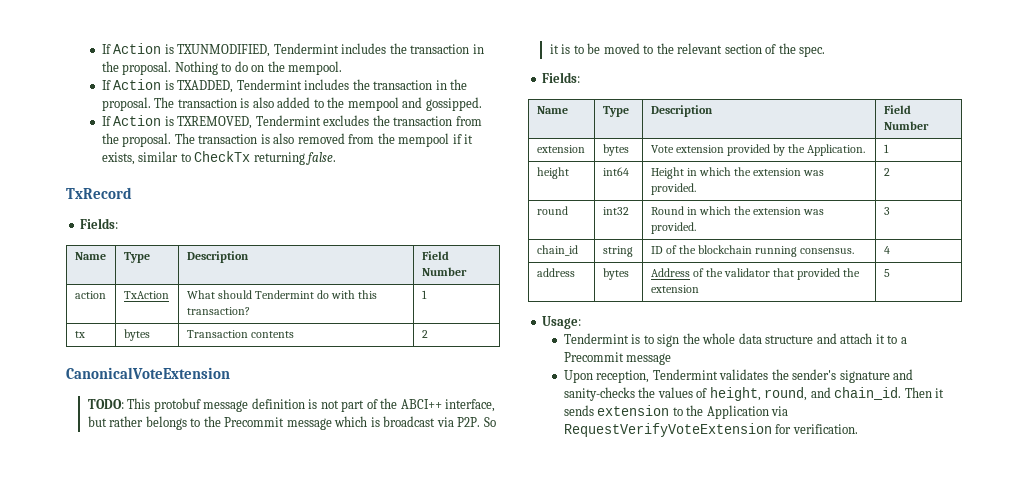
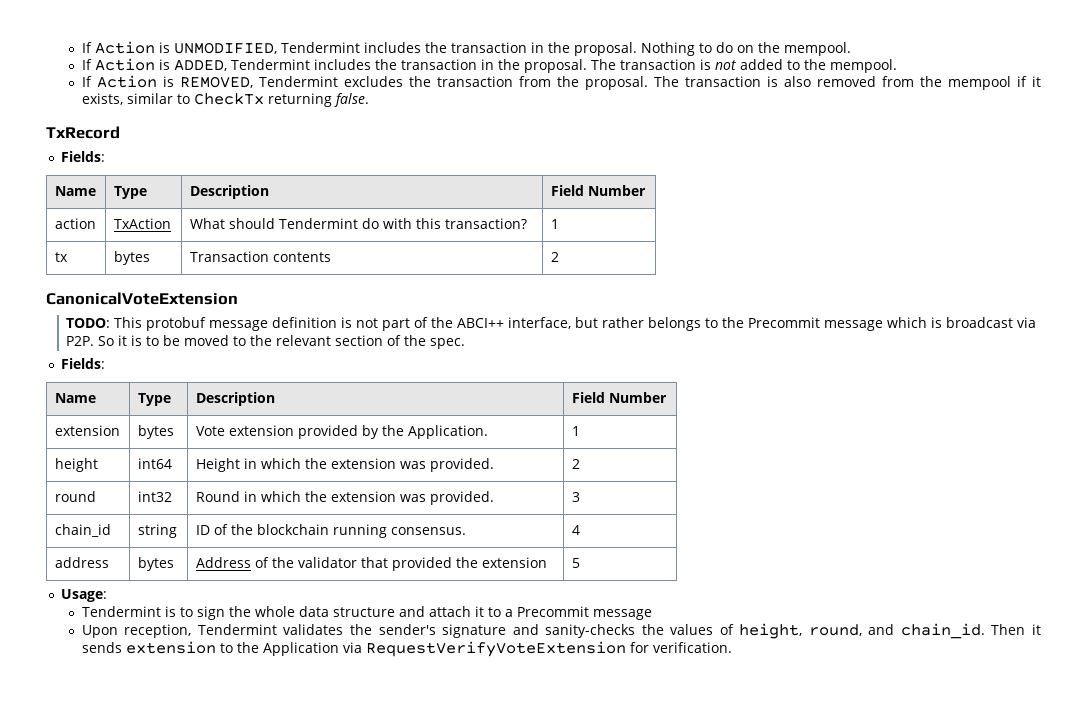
- If Action is TXUNMODIFIED, Tendermint includes the transaction in the proposal.
+ If Action is UNMODIFIED, Tendermint includes the transaction in the proposal.
- If Action is TXADDED, Tendermint includes the transaction in the proposal.
+ If Action is ADDED, Tendermint includes the transaction in the proposal.
- The transaction is also added to the mempool and gossipped.
- If Action is TXREMOVED, Tendermint excludes the transaction from the proposal.
+ The transaction is not added to the mempool.
+ If Action is REMOVED, Tendermint excludes the transaction from the proposal.

